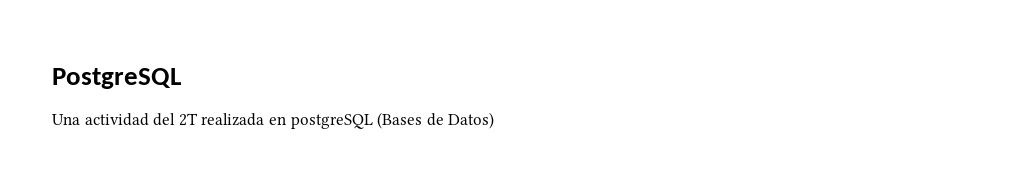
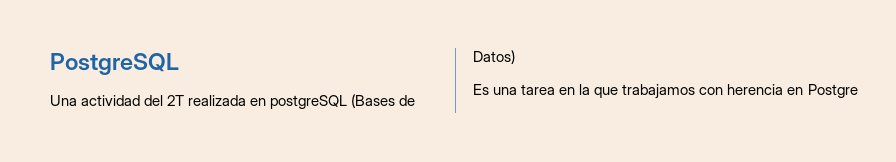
+ Es una tarea en la que trabajamos con herencia en Postgre

